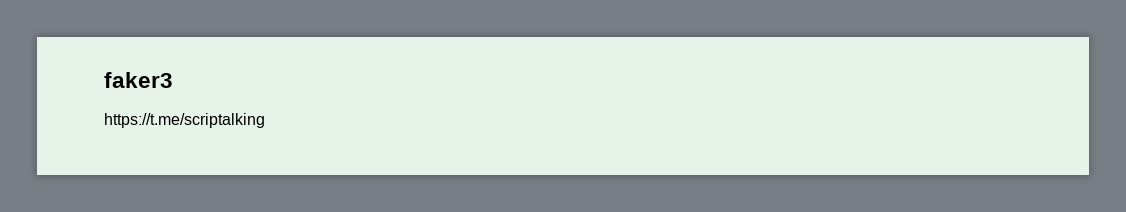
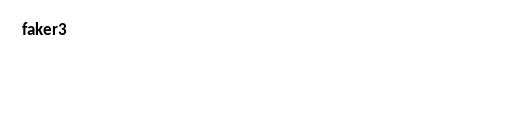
- https://t.me/scriptalking

